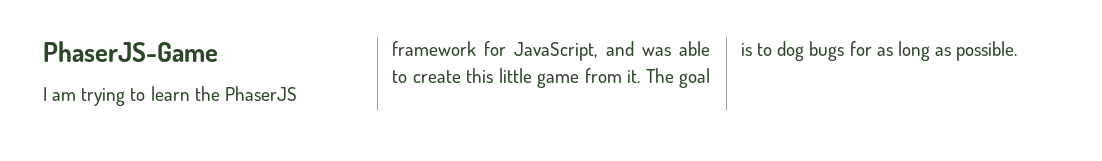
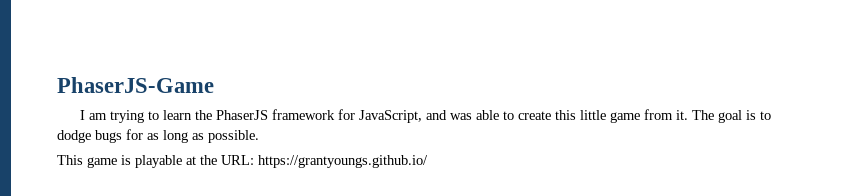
- The goal is to dog bugs for as long as possible.
+ The goal is to dodge bugs for as long as possible.
+ This game is playable at the URL: https://grantyoungs.github.io/

